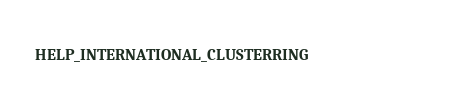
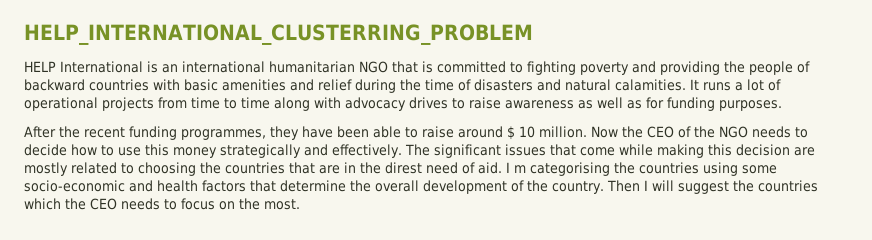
- HELP_INTERNATIONAL_CLUSTERRING
+ HELP_INTERNATIONAL_CLUSTERRING_PROBLEM
+ HELP International is an international humanitarian NGO that is committed to fighting poverty and providing the people of backward countries with basic amenities and relief during the time of disasters and natural calamities. It runs a lot of operational projects from time to time along with advocacy drives to raise awareness as well as for funding purposes.
+ After the recent funding programmes, they have been able to raise around $ 10 million. Now the CEO of the NGO needs to decide how to use this money strategically and effectively. The significant issues that come while making this decision are mostly related to choosing the countries that are in the direst need of aid. I m categorising the countries using some socio-economic and health factors that determine the overall development of the country. Then I will suggest the countries which the CEO needs to focus on the most.

